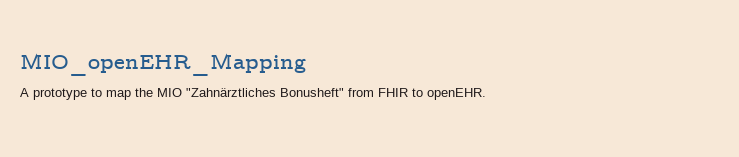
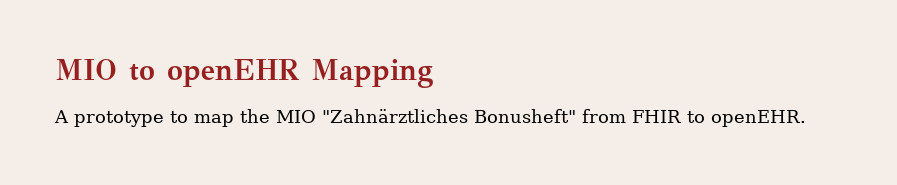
- MIO_openEHR_Mapping
+ MIO to openEHR Mapping

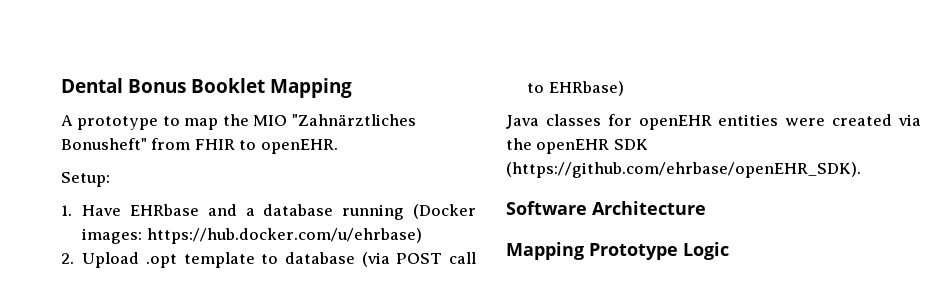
- MIO to openEHR Mapping
+ Dental Bonus Booklet Mapping
+ Setup:
+ 1. Have EHRbase and a database running (Docker images: https://hub.docker.com/u/ehrbase)
+ 2. Upload .opt template to database (via POST call to EHRbase)
+ Java classes for openEHR entities were created via the openEHR SDK (https://github.com/ehrbase/openEHR_SDK).
+ Software Architecture
+ Mapping Prototype Logic

